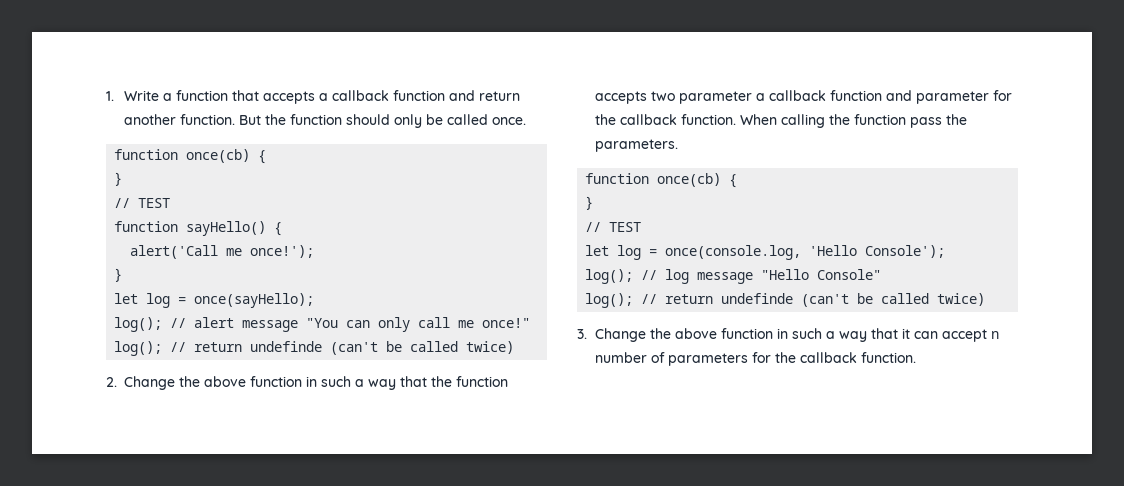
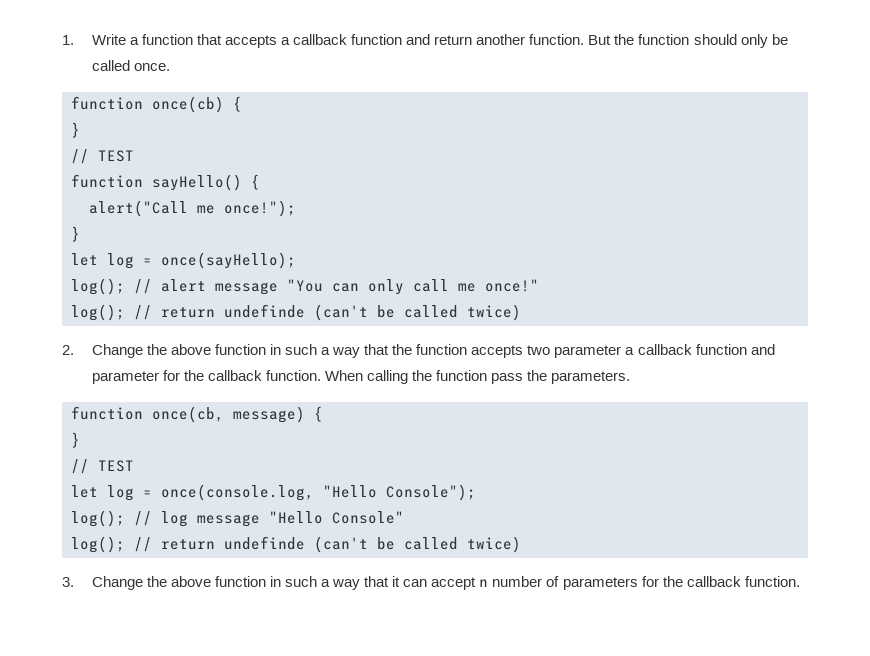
- alert('Call me once!');
+ alert("Call me once!");
  When calling the function pass the parameters.
- function once(cb) {
+ function once(cb, message) {
- let log = once(console.log, 'Hello Console');
+ let log = once(console.log, "Hello Console");

